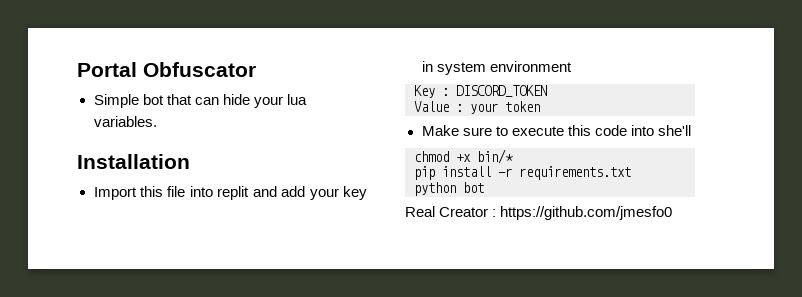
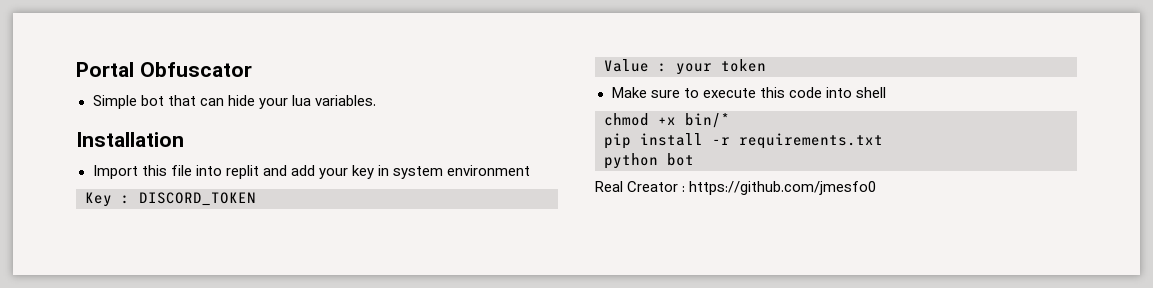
- Make sure to execute this code into she'll
+ Make sure to execute this code into shell

